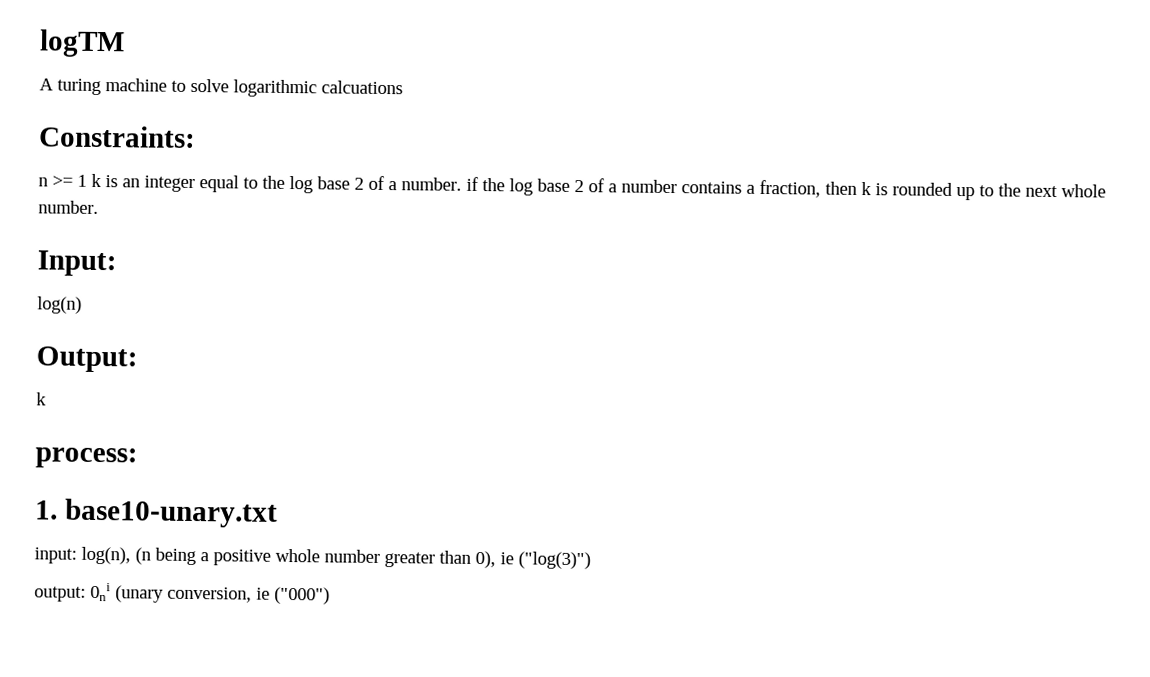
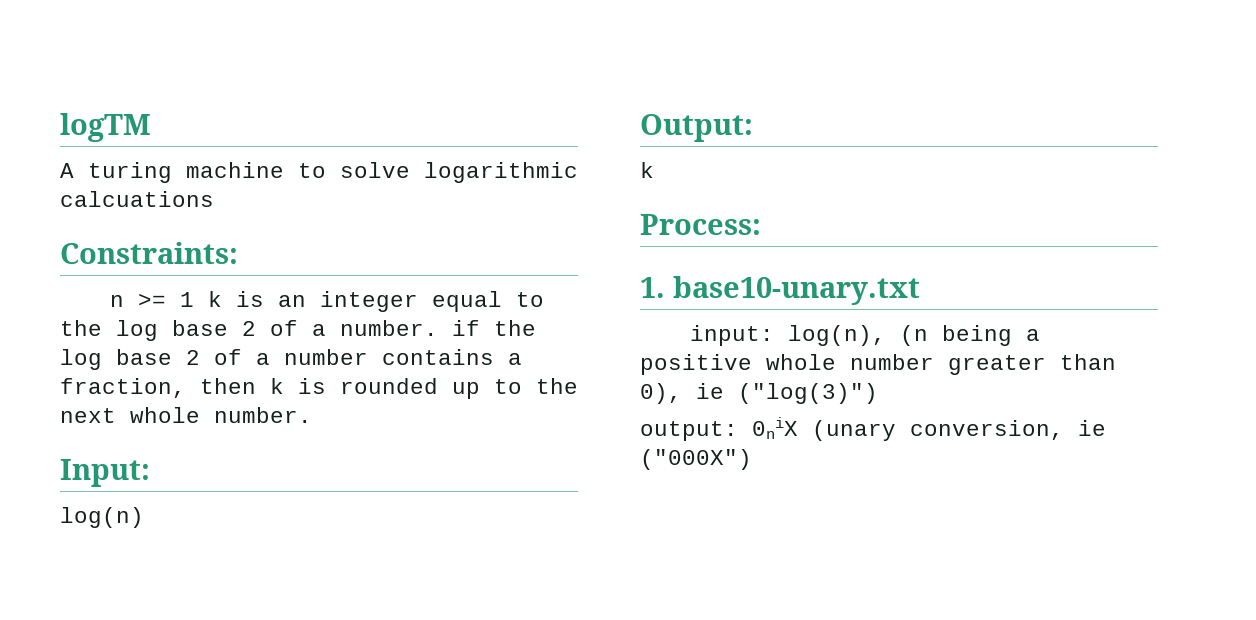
- process:
+ Process:
- output: 0ni (unary conversion, ie ("000")
+ output: 0niX (unary conversion, ie ("000X")

